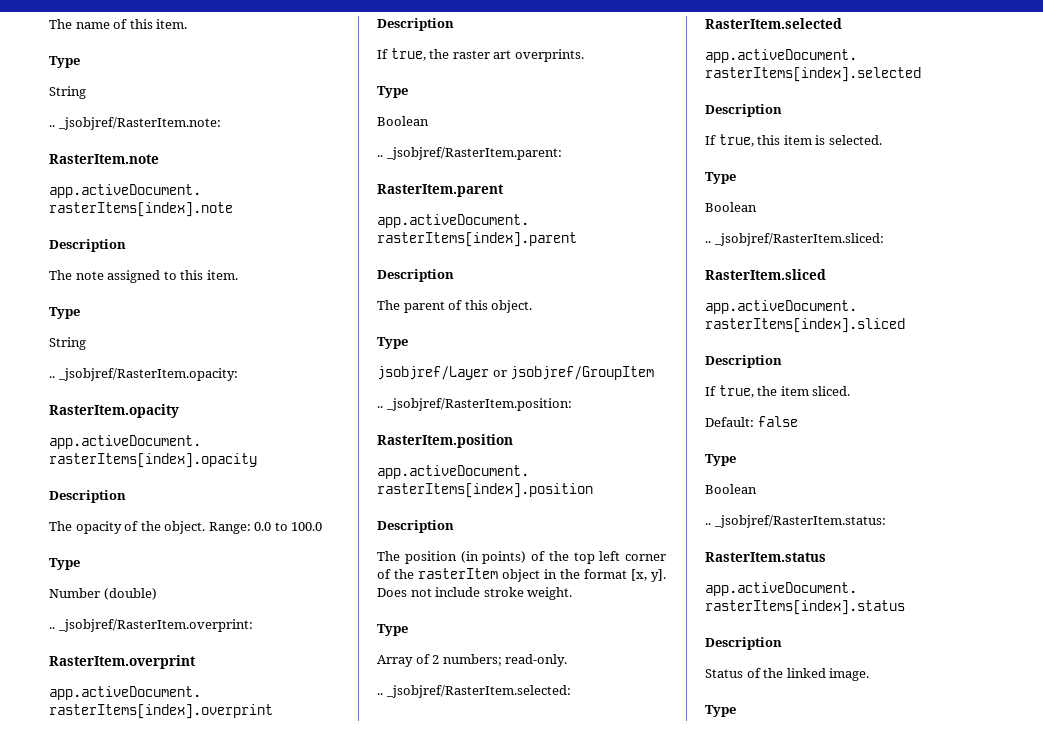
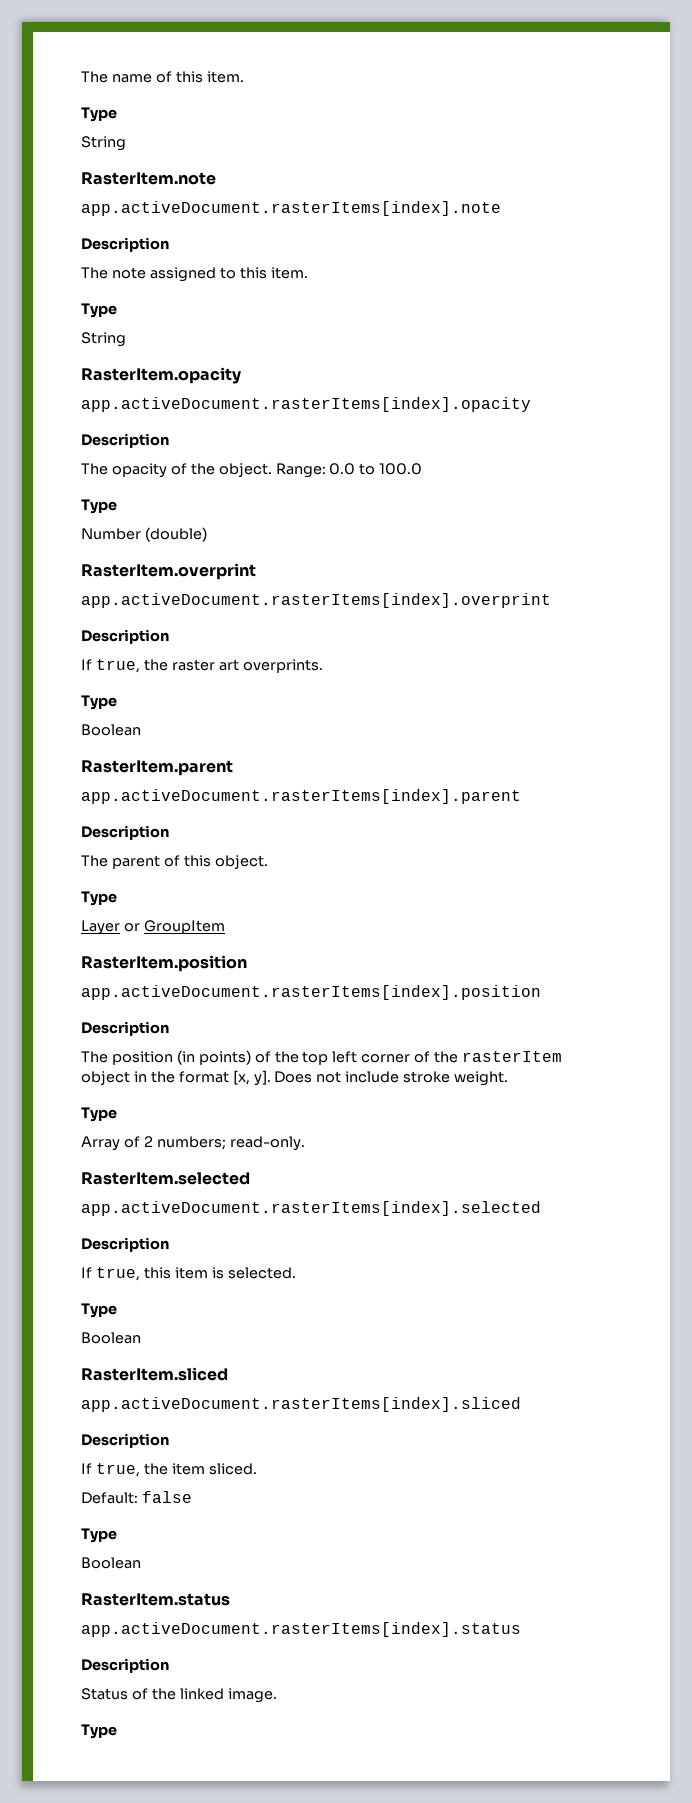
- .. _jsobjref/RasterItem.note:
- .. _jsobjref/RasterItem.opacity:
- .. _jsobjref/RasterItem.overprint:
- .. _jsobjref/RasterItem.parent:
- jsobjref/Layer or jsobjref/GroupItem
- .. _jsobjref/RasterItem.position:
+ Layer or GroupItem
- .. _jsobjref/RasterItem.selected:
- .. _jsobjref/RasterItem.sliced:
- .. _jsobjref/RasterItem.status:

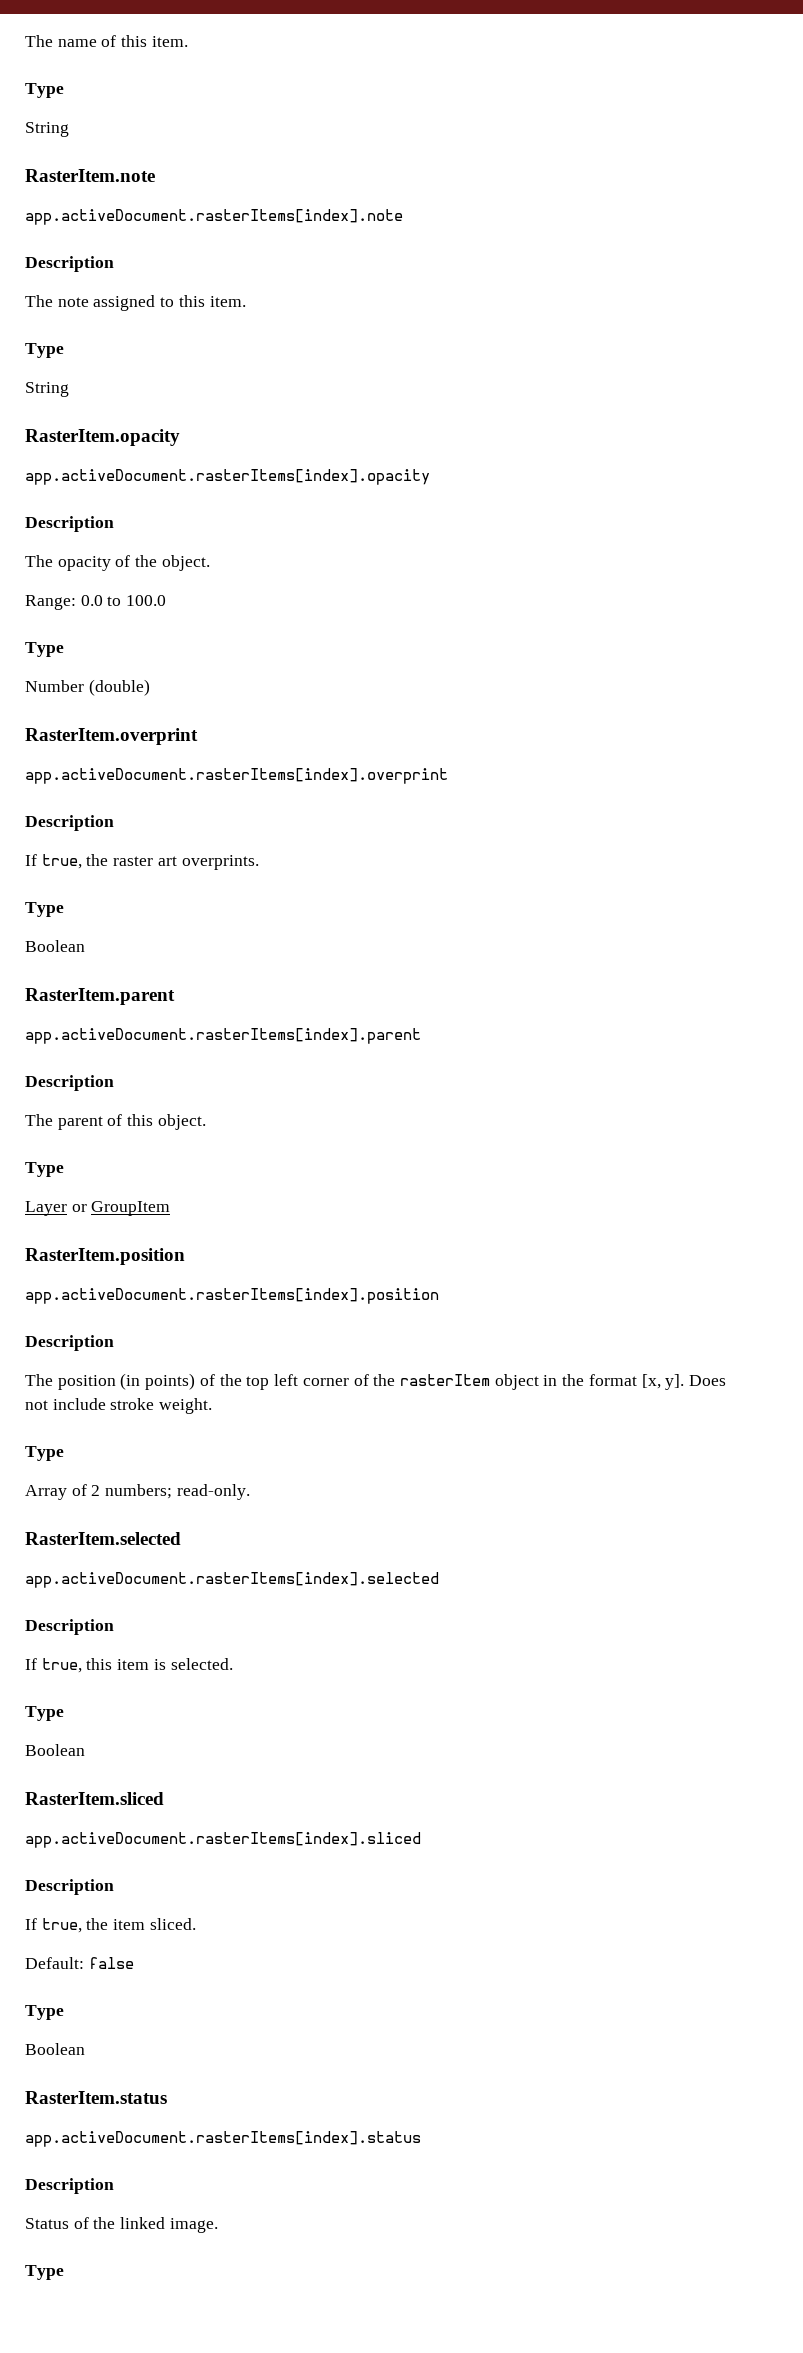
- The opacity of the object. Range: 0.0 to 100.0
+ The opacity of the object.
+ Range: 0.0 to 100.0

